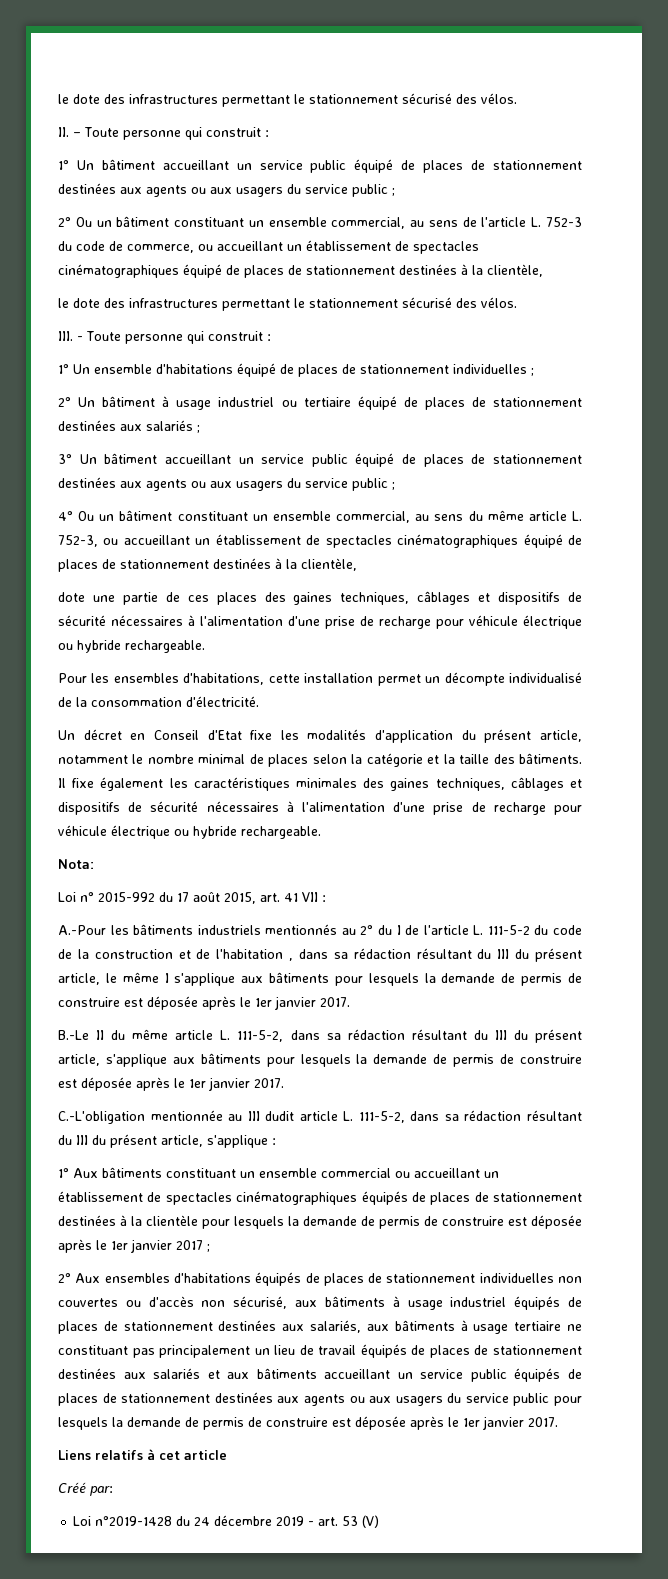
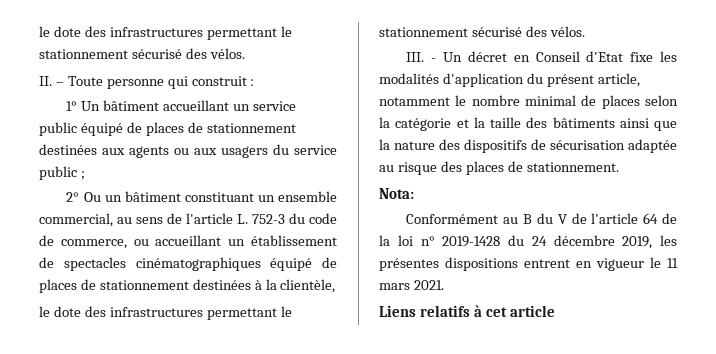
- III. - Toute personne qui construit :
- 1° Un ensemble d'habitations équipé de places de stationnement individuelles ;
- 2° Un bâtiment à usage industriel ou tertiaire équipé de places de stationnement destinées aux salariés ;
- 3° Un bâtiment accueillant un service public équipé de places de stationnement destinées aux agents ou aux usagers du service public ;
- 4° Ou un bâtiment constituant un ensemble commercial, au sens du même article L. 752-3, ou accueillant un établissement de spectacles cinématographiques équipé de places de stationnement destinées à la clientèle,
- dote une partie de ces places des gaines techniques, câblages et dispositifs de sécurité nécessaires à l'alimentation d'une prise de recharge pour véhicule électrique ou hybride rechargeable.
- Pour les ensembles d'habitations, cette installation permet un décompte individualisé de la consommation d'électricité.
- Un décret en Conseil d'Etat fixe les modalités d'application du présent article, notamment le nombre minimal de places selon la catégorie et la taille des bâtiments. Il fixe également les caractéristiques minimales des gaines techniques, câblages et dispositifs de sécurité nécessaires à l'alimentation d'une prise de recharge pour véhicule électrique ou hybride rechargeable.
+ III. - Un décret en Conseil d'Etat fixe les modalités d'application du présent article, notamment le nombre minimal de places selon la catégorie et la taille des bâtiments ainsi que la nature des dispositifs de sécurisation adaptée au risque des places de stationnement.
  Nota:
- Loi n° 2015-992 du 17 août 2015, art. 41 VII :
- A.-Pour les bâtiments industriels mentionnés au 2° du I de l'article L. 111-5-2 du code de la construction et de l'habitation , dans sa rédaction résultant du III du présent article, le même I s'applique aux bâtiments pour lesquels la demande de permis de construire est déposée après le 1er janvier 2017.
- B.-Le II du même article L. 111-5-2, dans sa rédaction résultant du III du présent article, s'applique aux bâtiments pour lesquels la demande de permis de construire est déposée après le 1er janvier 2017.
- C.-L'obligation mentionnée au III dudit article L. 111-5-2, dans sa rédaction résultant du III du présent article, s'applique :
- 1° Aux bâtiments constituant un ensemble commercial ou accueillant un établissement de spectacles cinématographiques équipés de places de stationnement destinées à la clientèle pour lesquels la demande de permis de construire est déposée après le 1er janvier 2017 ;
- 2° Aux ensembles d'habitations équipés de places de stationnement individuelles non couvertes ou d'accès non sécurisé, aux bâtiments à usage industriel équipés de places de stationnement destinées aux salariés, aux bâtiments à usage tertiaire ne constituant pas principalement un lieu de travail équipés de places de stationnement destinées aux salariés et aux bâtiments accueillant un service public équipés de places de stationnement destinées aux agents ou aux usagers du service public pour lesquels la demande de permis de construire est déposée après le 1er janvier 2017.
+ Conformément au B du V de l'article 64 de la loi n° 2019-1428 du 24 décembre 2019, les présentes dispositions entrent en vigueur le 11 mars 2021.
- Créé par:
- Loi n°2019-1428 du 24 décembre 2019 - art. 53 (V)

